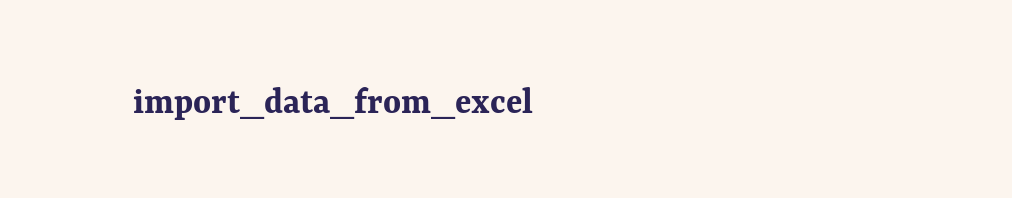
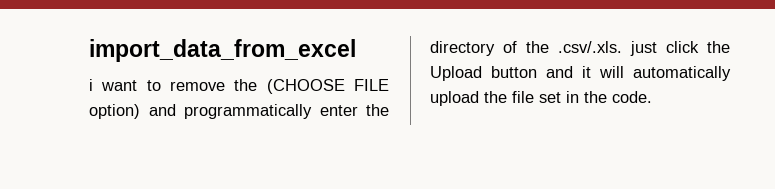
+ i want to remove the (CHOOSE FILE option) and programmatically enter the directory of the .csv/.xls. just click the Upload button and it will automatically upload the file set in the code.

